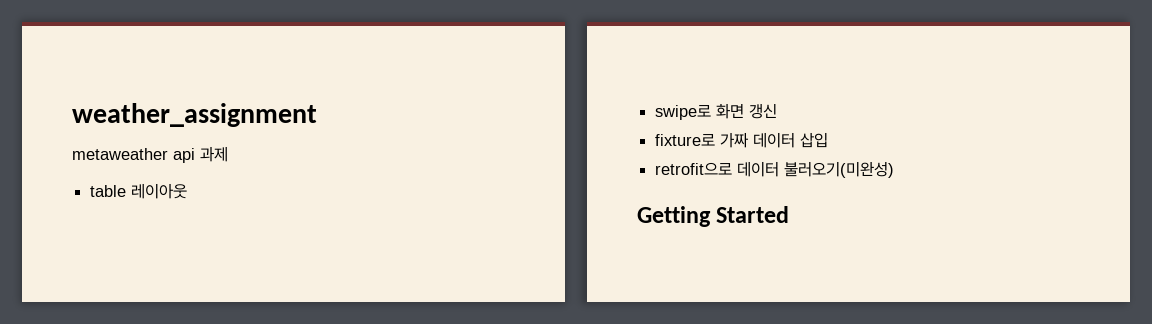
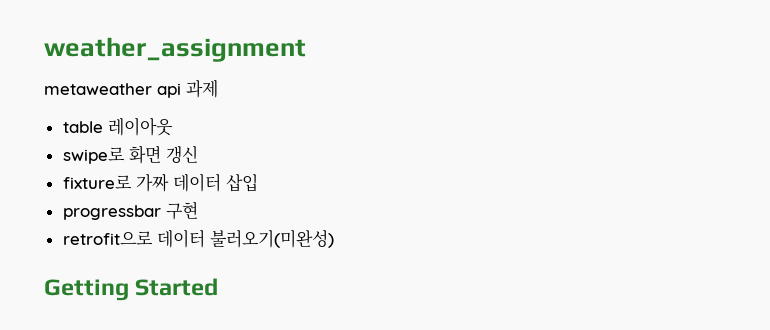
+ progressbar 구현

